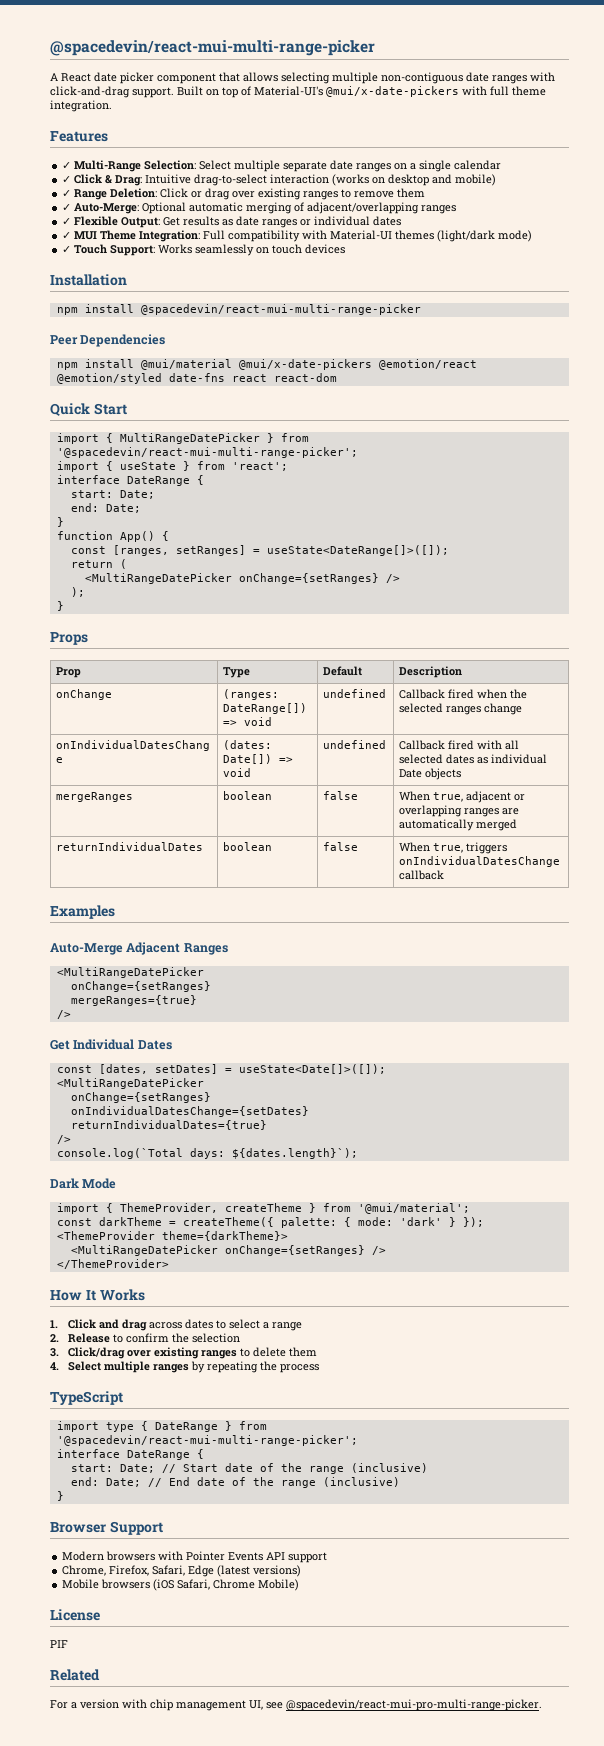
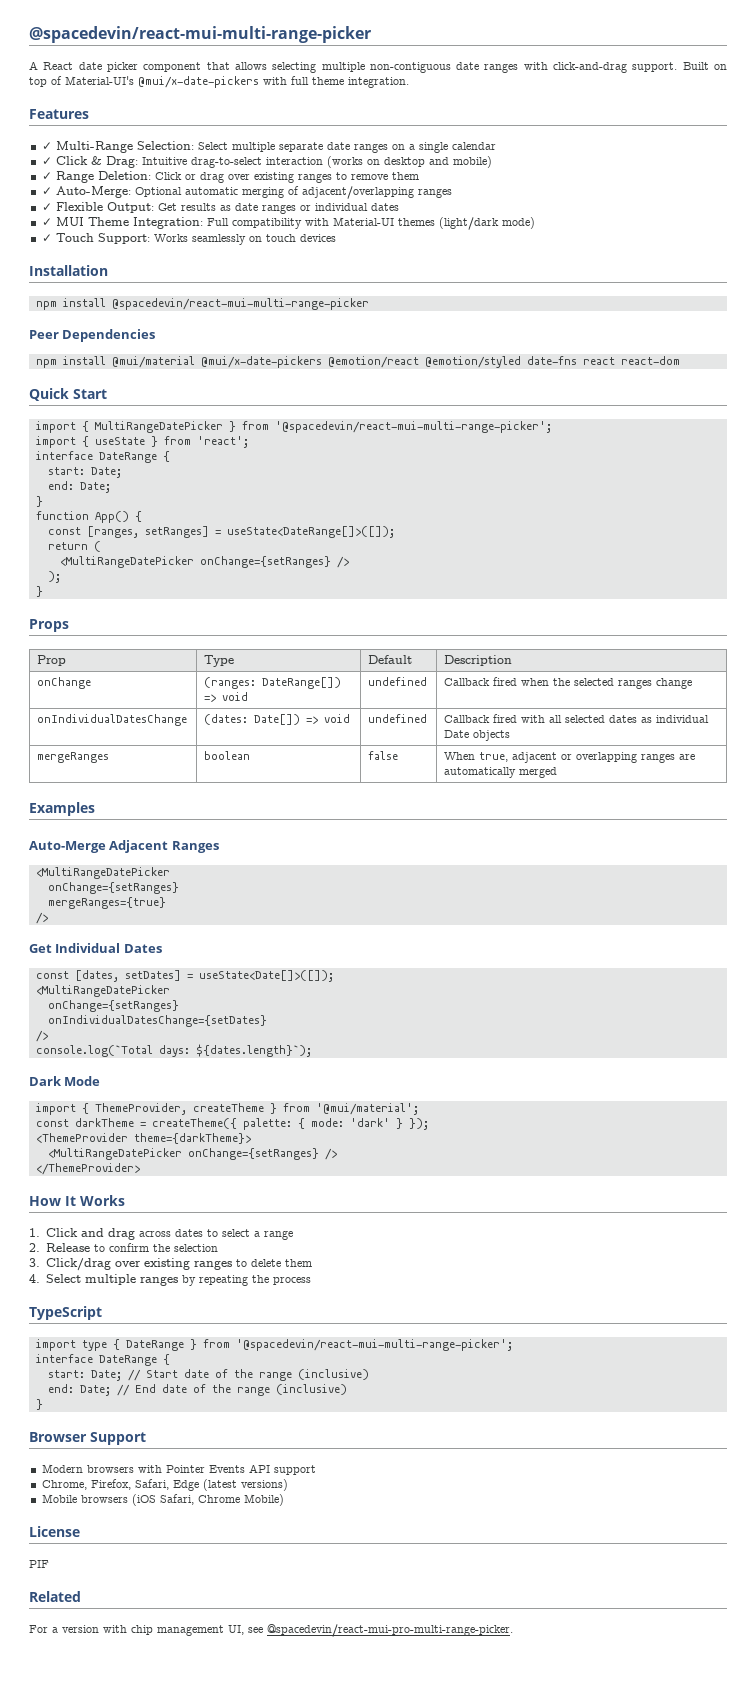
- returnIndividualDates | boolean | false | When true, triggers onIndividualDatesChange callback
- returnIndividualDates={true}

